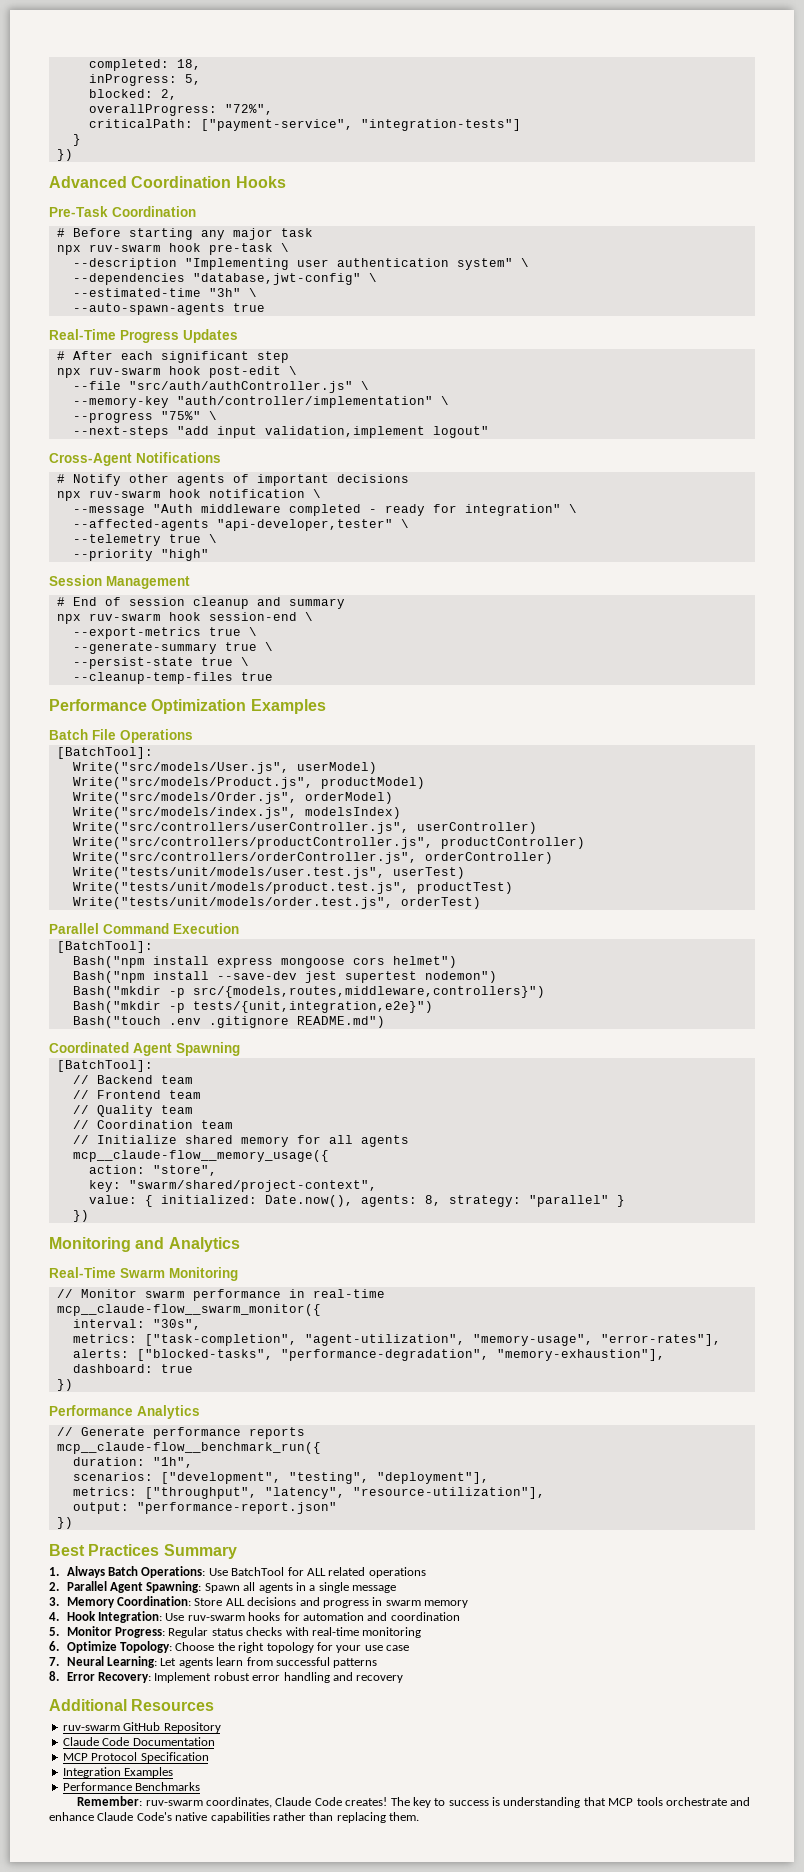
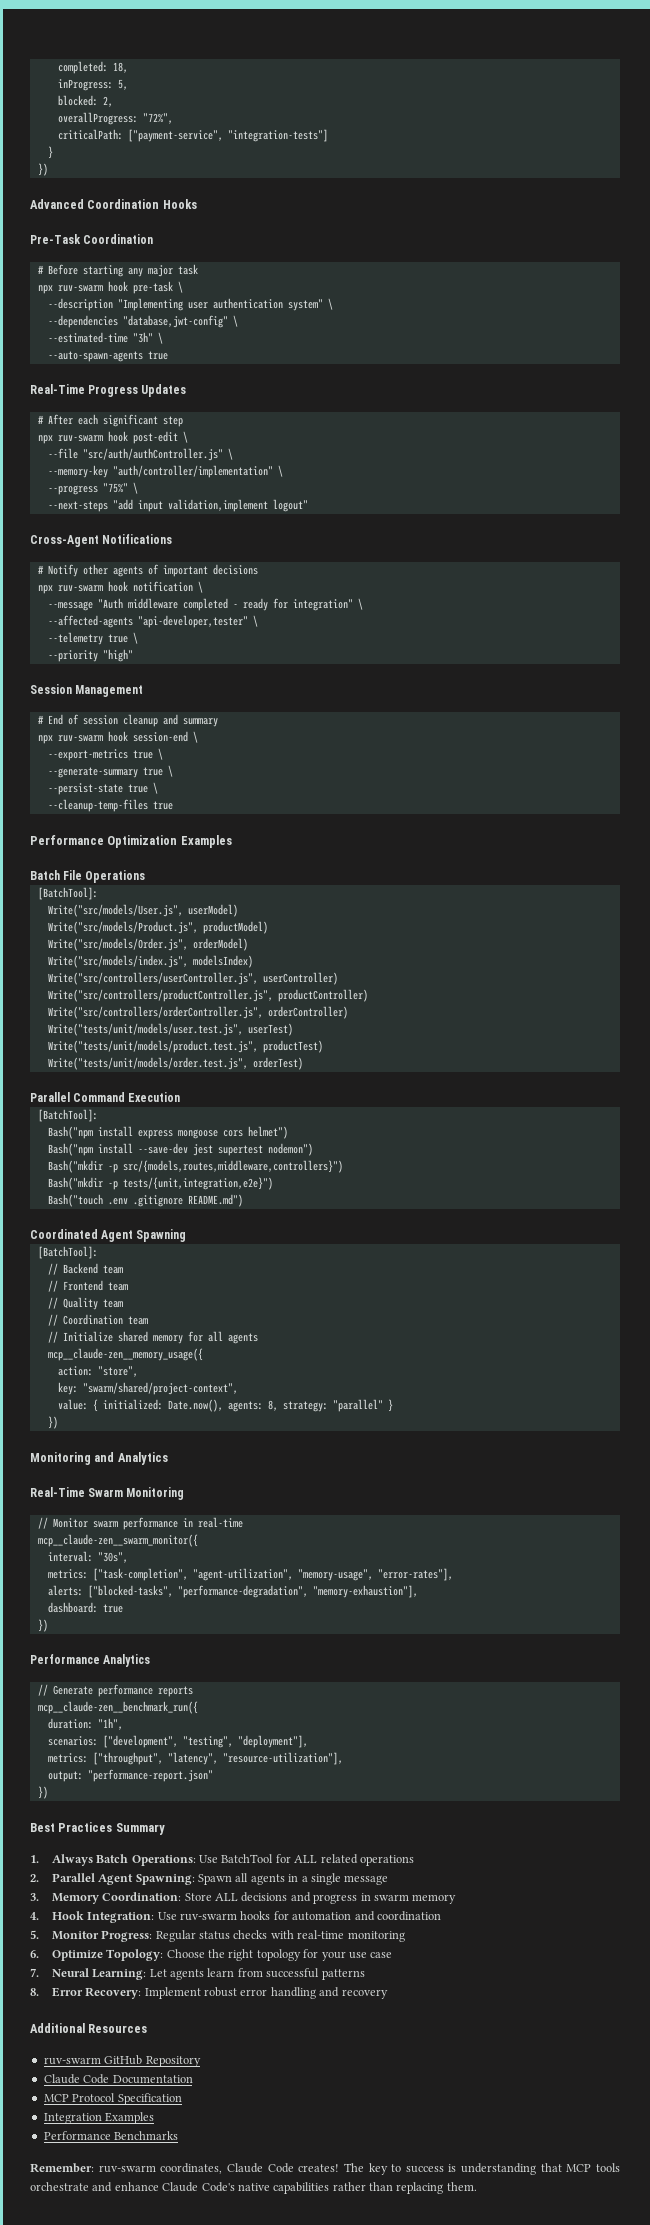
- mcp__claude-flow__memory_usage({
+ mcp__claude-zen__memory_usage({
- mcp__claude-flow__swarm_monitor({
+ mcp__claude-zen__swarm_monitor({
- mcp__claude-flow__benchmark_run({
+ mcp__claude-zen__benchmark_run({

